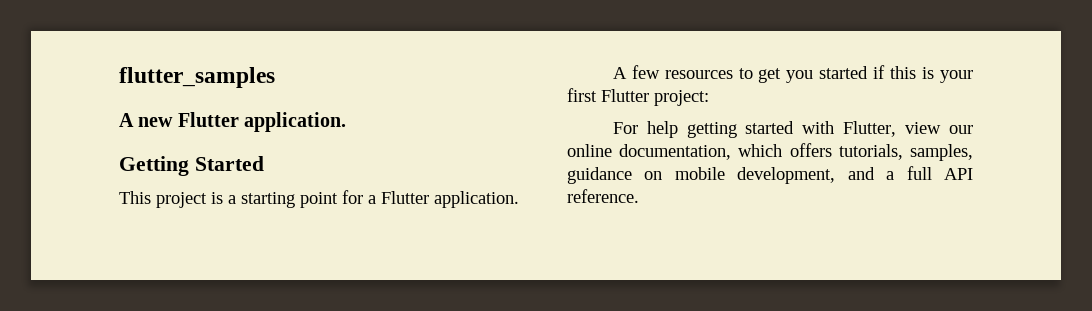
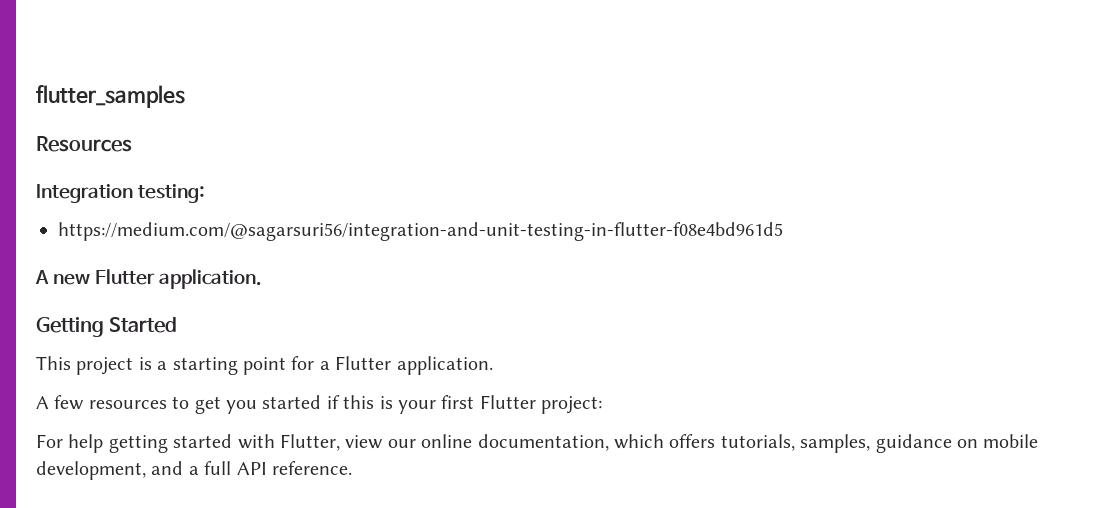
+ Resources
+ Integration testing:
+ https://medium.com/@sagarsuri56/integration-and-unit-testing-in-flutter-f08e4bd961d5

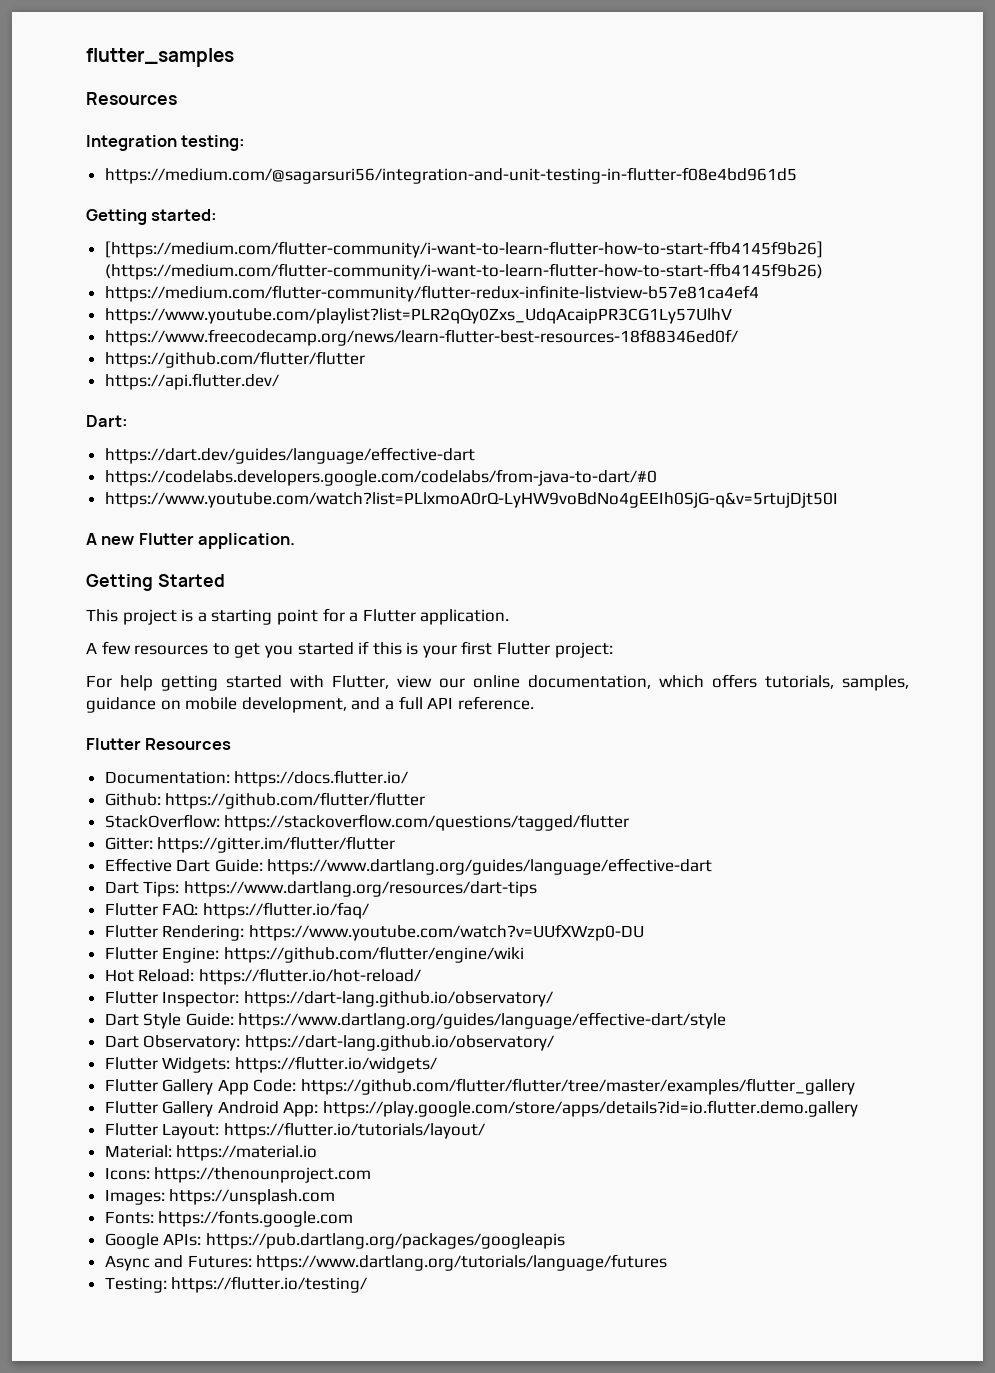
+ Getting started:
+ [https://medium.com/flutter-community/i-want-to-learn-flutter-how-to-start-ffb4145f9b26] (https://medium.com/flutter-community/i-want-to-learn-flutter-how-to-start-ffb4145f9b26)
+ https://medium.com/flutter-community/flutter-redux-infinite-listview-b57e81ca4ef4
+ https://www.youtube.com/playlist?list=PLR2qQy0Zxs_UdqAcaipPR3CG1Ly57UlhV
+ https://www.freecodecamp.org/news/learn-flutter-best-resources-18f88346ed0f/
+ https://github.com/flutter/flutter
+ https://api.flutter.dev/
+ Dart:
+ https://dart.dev/guides/language/effective-dart
+ https://codelabs.developers.google.com/codelabs/from-java-to-dart/#0
+ https://www.youtube.com/watch?list=PLlxmoA0rQ-LyHW9voBdNo4gEEIh0SjG-q&v=5rtujDjt50I
+ Flutter Resources
+ Documentation: https://docs.flutter.io/
+ Github: https://github.com/flutter/flutter
+ StackOverflow: https://stackoverflow.com/questions/tagged/flutter
+ Gitter: https://gitter.im/flutter/flutter
+ Effective Dart Guide: https://www.dartlang.org/guides/language/effective-dart
+ Dart Tips: https://www.dartlang.org/resources/dart-tips
+ Flutter FAQ: https://flutter.io/faq/
+ Flutter Rendering: https://www.youtube.com/watch?v=UUfXWzp0-DU
+ Flutter Engine: https://github.com/flutter/engine/wiki
+ Hot Reload: https://flutter.io/hot-reload/
+ Flutter Inspector: https://dart-lang.github.io/observatory/
+ Dart Style Guide: https://www.dartlang.org/guides/language/effective-dart/style
+ Dart Observatory: https://dart-lang.github.io/observatory/
+ Flutter Widgets: https://flutter.io/widgets/
+ Flutter Gallery App Code: https://github.com/flutter/flutter/tree/master/examples/flutter_gallery
+ Flutter Gallery Android App: https://play.google.com/store/apps/details?id=io.flutter.demo.gallery
+ Flutter Layout: https://flutter.io/tutorials/layout/
+ Material: https://material.io
+ Icons: https://thenounproject.com
+ Images: https://unsplash.com
+ Fonts: https://fonts.google.com
+ Google APIs: https://pub.dartlang.org/packages/googleapis
+ Async and Futures: https://www.dartlang.org/tutorials/language/futures
+ Testing: https://flutter.io/testing/

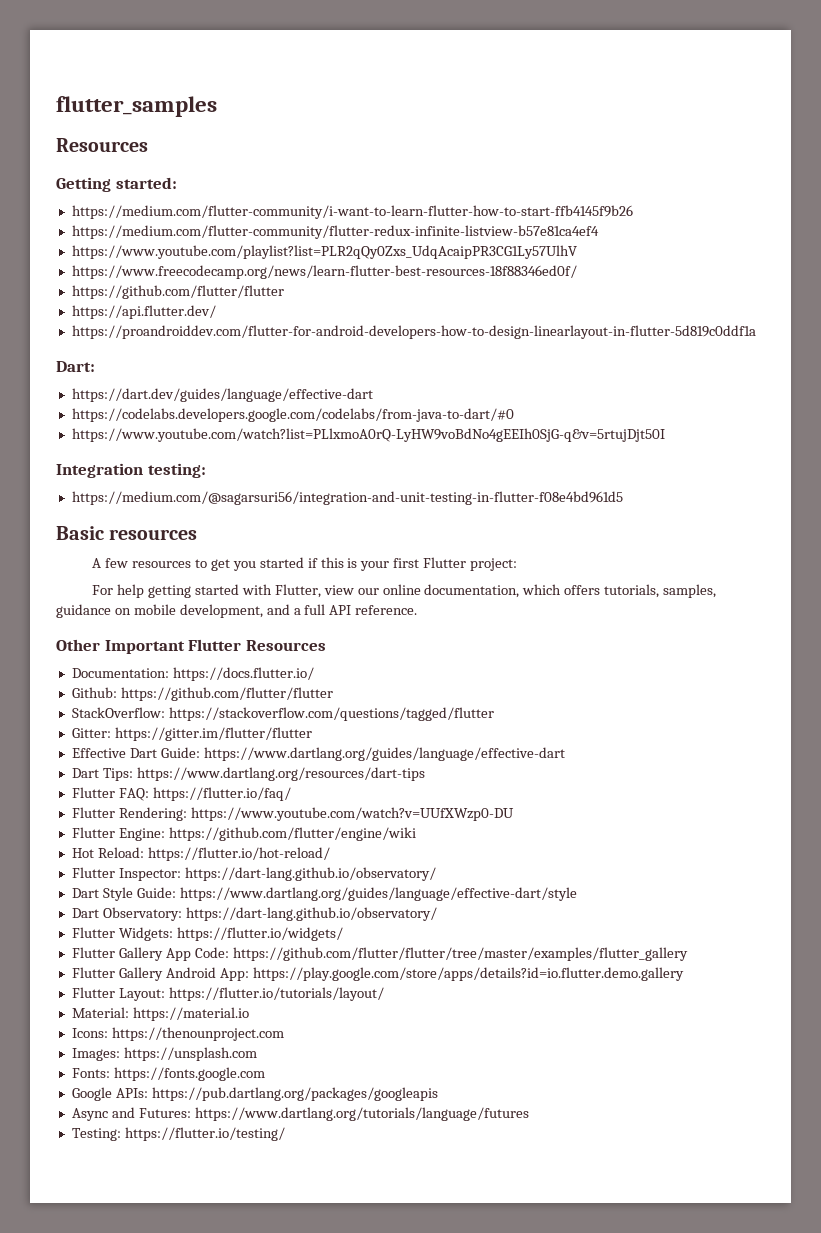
- Integration testing:
- https://medium.com/@sagarsuri56/integration-and-unit-testing-in-flutter-f08e4bd961d5
- [https://medium.com/flutter-community/i-want-to-learn-flutter-how-to-start-ffb4145f9b26] (https://medium.com/flutter-community/i-want-to-learn-flutter-how-to-start-ffb4145f9b26)
+ https://medium.com/flutter-community/i-want-to-learn-flutter-how-to-start-ffb4145f9b26
+ https://proandroiddev.com/flutter-for-android-developers-how-to-design-linearlayout-in-flutter-5d819c0ddf1a
- A new Flutter application.
- Getting Started
- This project is a starting point for a Flutter application.
+ Integration testing:
+ https://medium.com/@sagarsuri56/integration-and-unit-testing-in-flutter-f08e4bd961d5
+ Basic resources
- Flutter Resources
+ Other Important Flutter Resources

